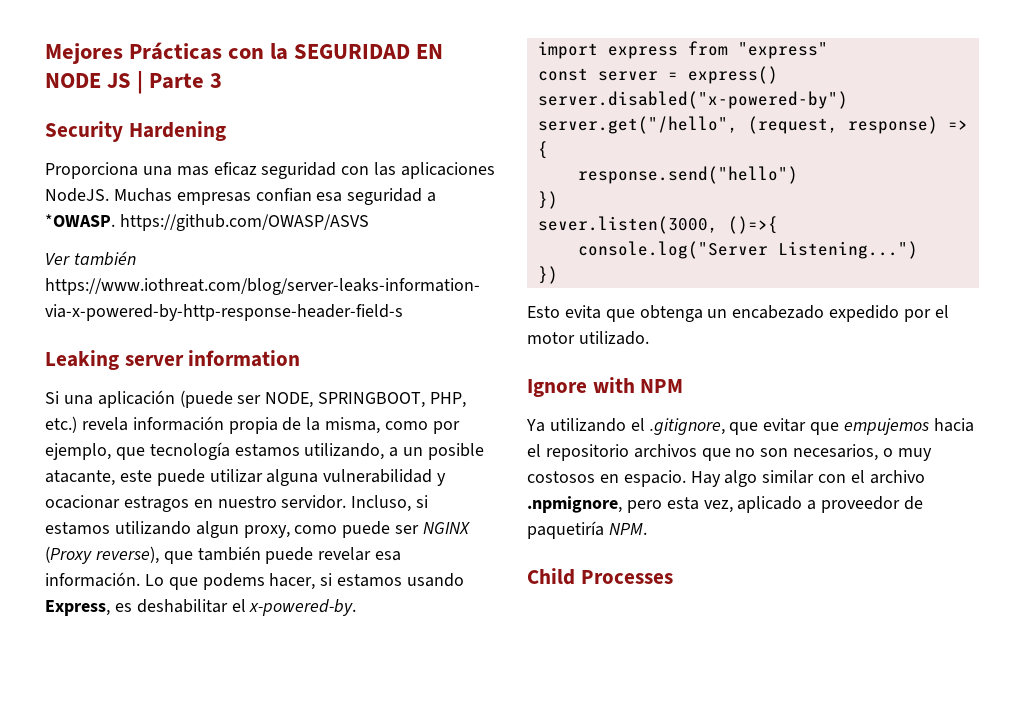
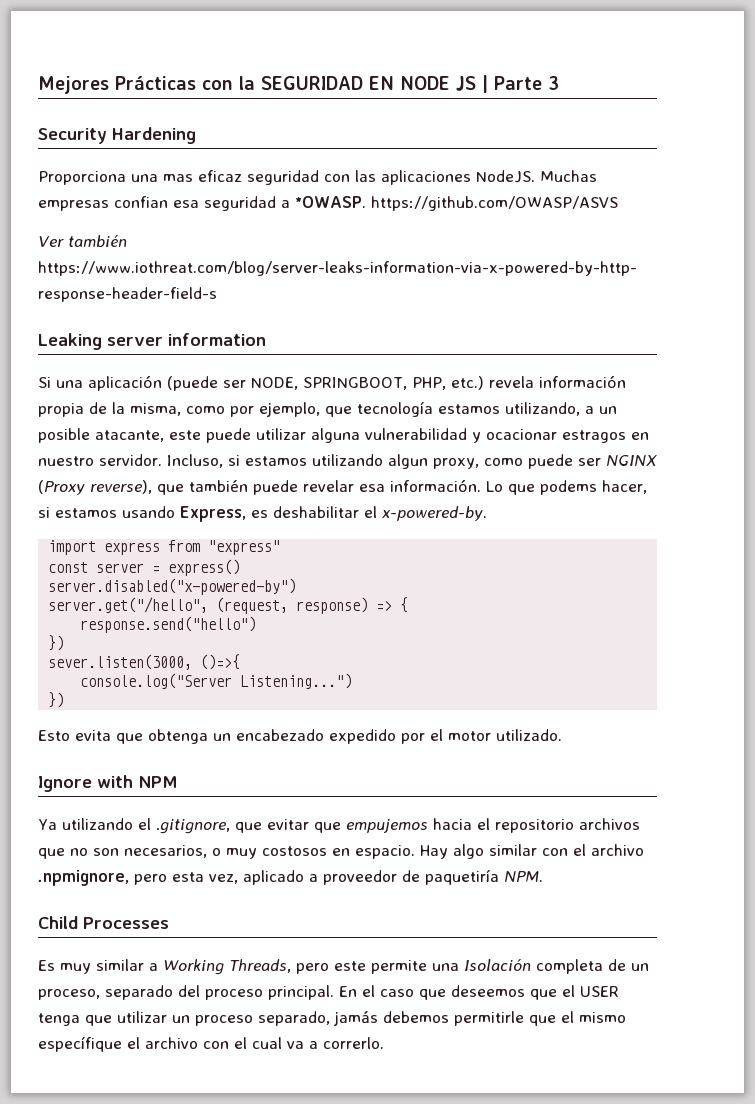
+ Es muy similar a Working Threads, pero este permite una Isolación completa de un proceso, separado del proceso principal. En el caso que deseemos que el USER tenga que utilizar un proceso separado, jamás debemos permitirle que el mismo específique el archivo con el cual va a correrlo.

